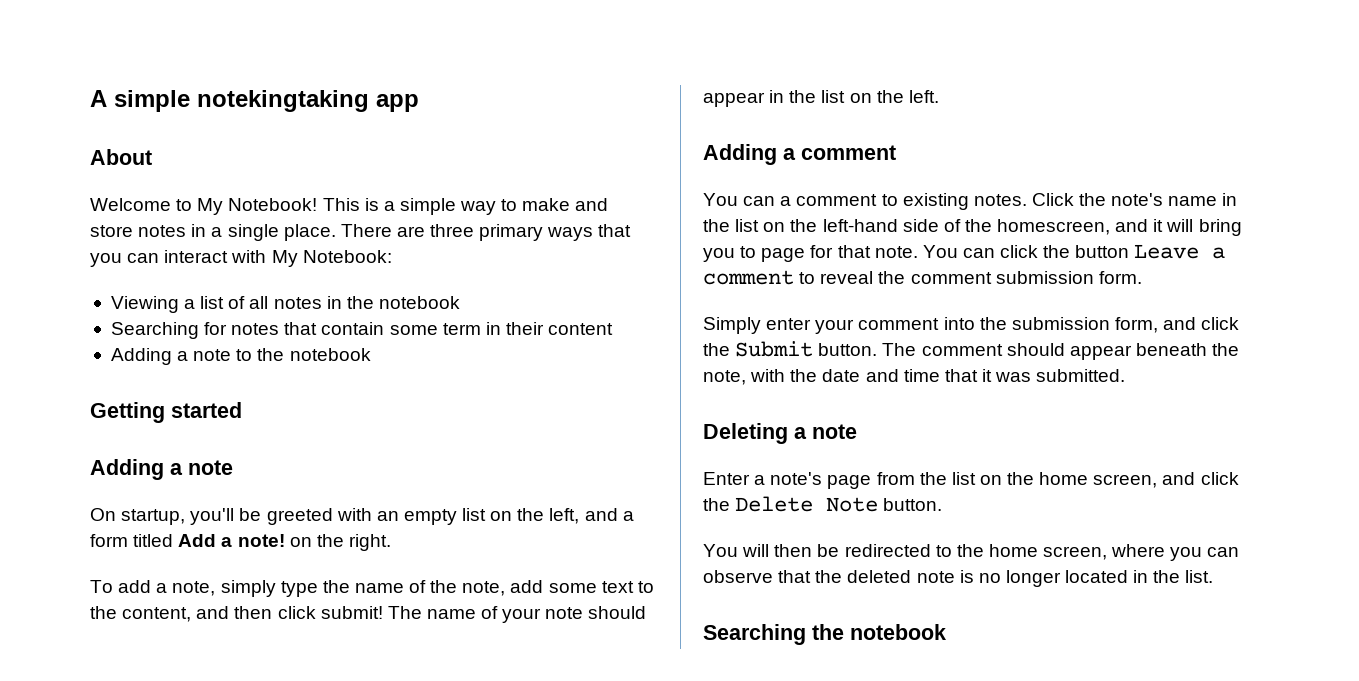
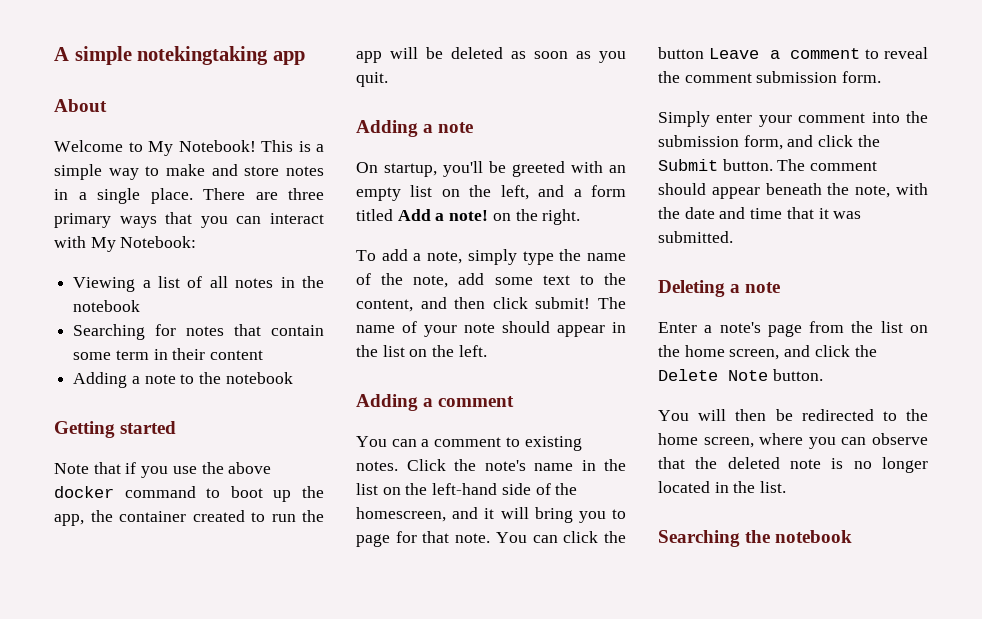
+ Note that if you use the above docker command to boot up the app, the container created to run the app will be deleted as soon as you quit.

